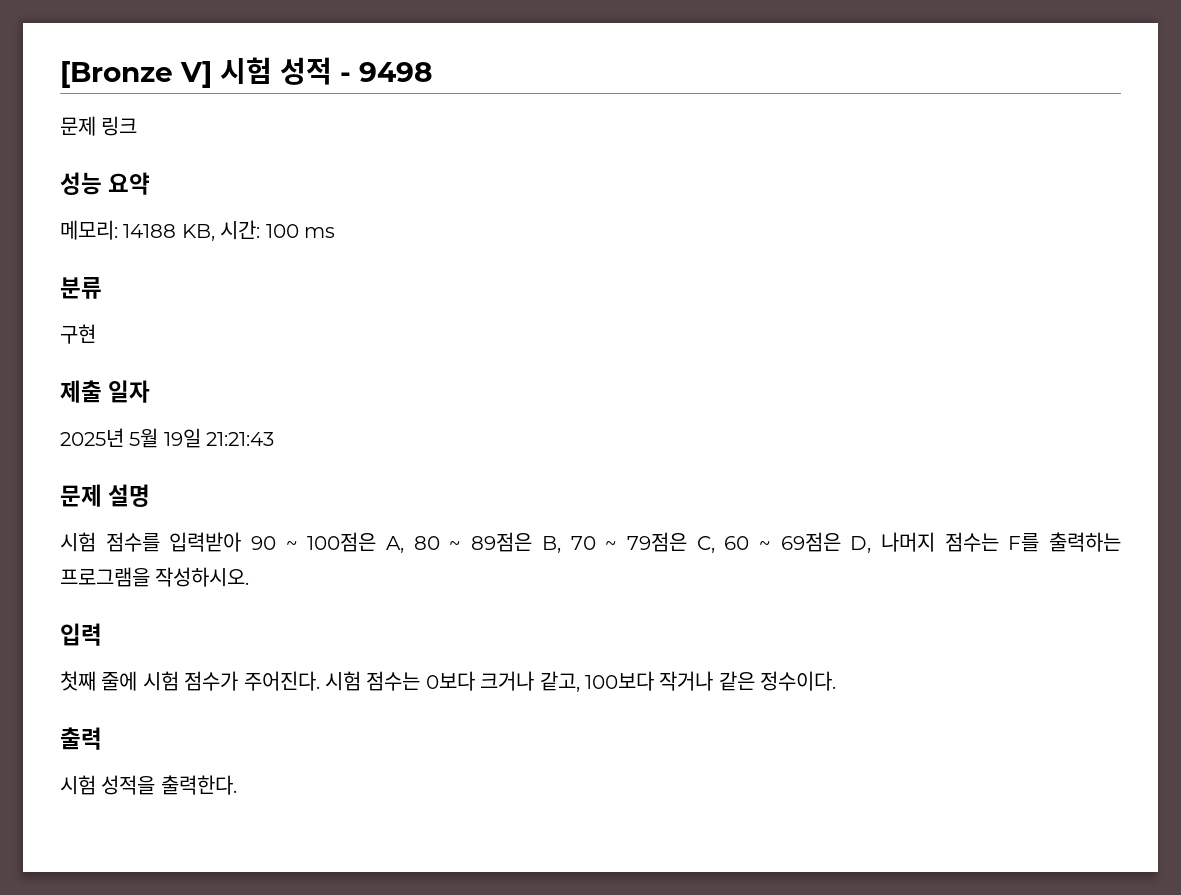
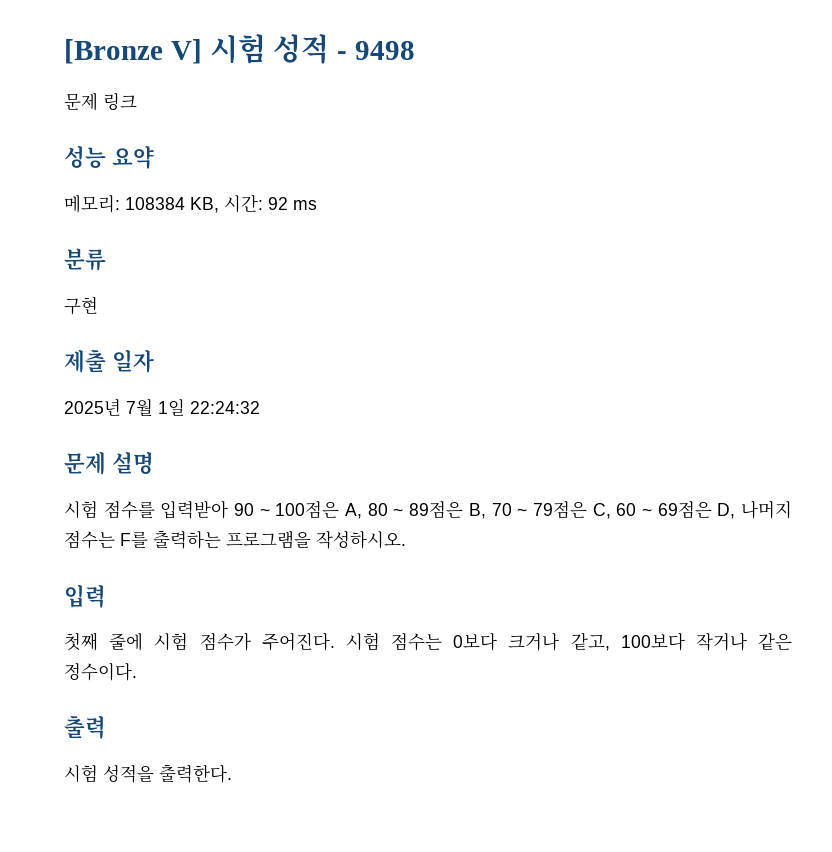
- 메모리: 14188 KB, 시간: 100 ms
+ 메모리: 108384 KB, 시간: 92 ms
- 2025년 5월 19일 21:21:43
+ 2025년 7월 1일 22:24:32

